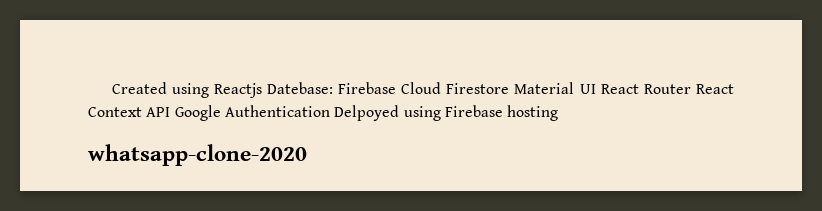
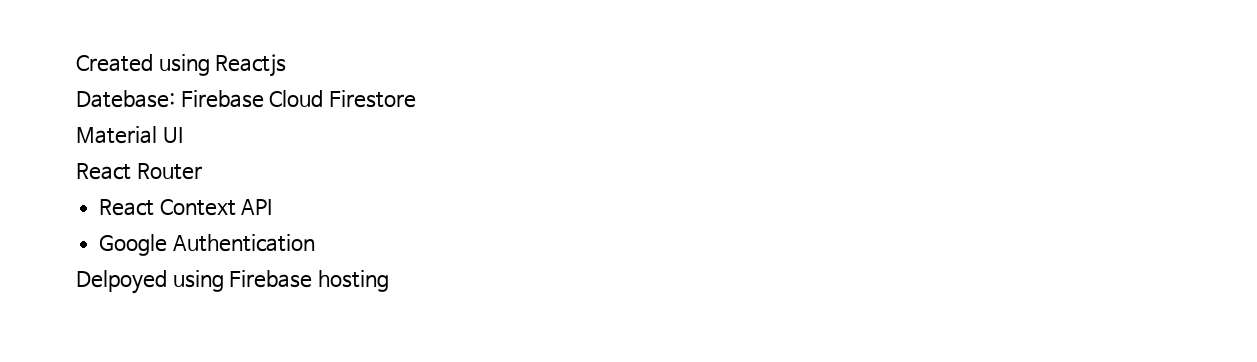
- Created using Reactjs Datebase: Firebase Cloud Firestore Material UI React Router React Context API Google Authentication Delpoyed using Firebase hosting
+ Created using Reactjs
+ Datebase: Firebase Cloud Firestore
+ Material UI
+ React Router
+ React Context API
+ Google Authentication
+ Delpoyed using Firebase hosting
- whatsapp-clone-2020

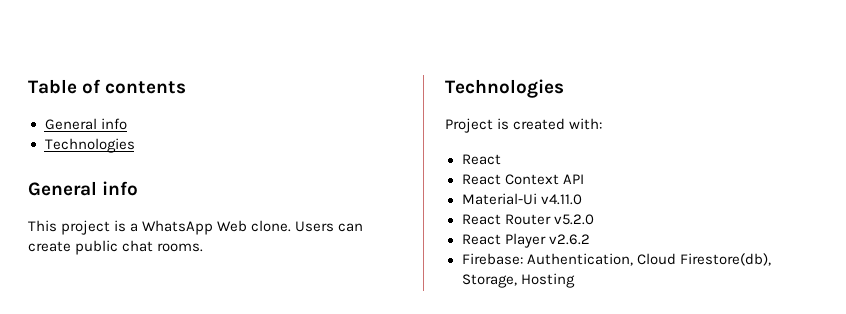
- Created using Reactjs
- Datebase: Firebase Cloud Firestore
- Material UI
- React Router
+ Table of contents
+ General info
+ Technologies
+ General info
+ This project is a WhatsApp Web clone. Users can create public chat rooms.
+ Technologies
+ Project is created with:
+ React
- Google Authentication
- Delpoyed using Firebase hosting
+ Material-Ui v4.11.0
+ React Router v5.2.0
+ React Player v2.6.2
+ Firebase: Authentication, Cloud Firestore(db), Storage, Hosting

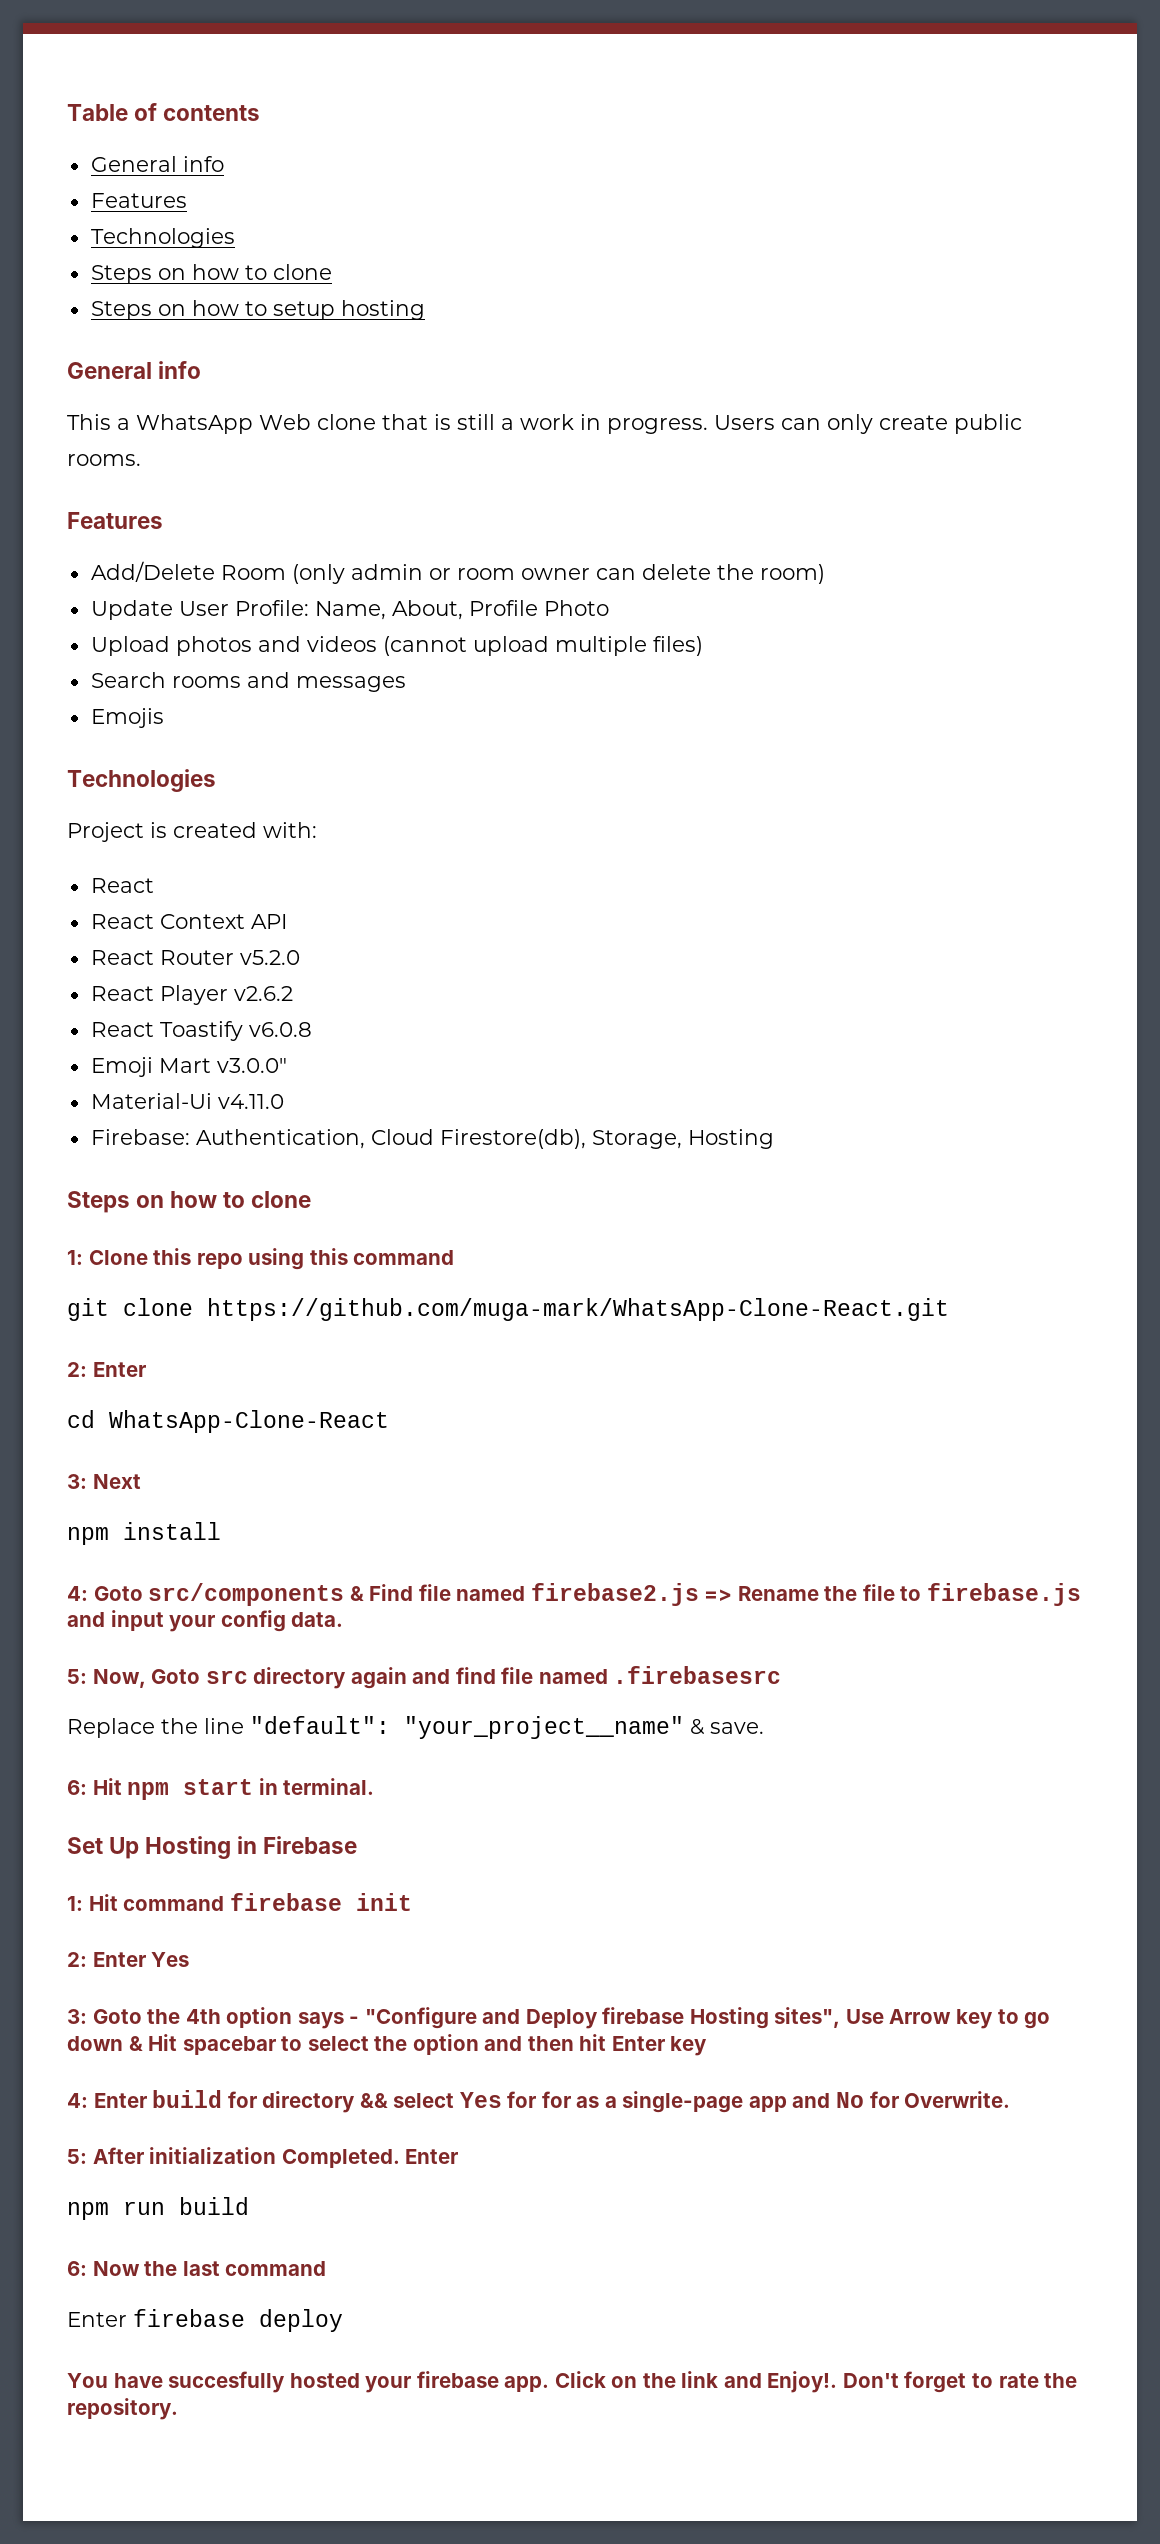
  Table of contents
  General info
+ Features
  Technologies
+ Steps on how to clone
+ Steps on how to setup hosting
- This project is a WhatsApp Web clone.
+ This a WhatsApp Web clone that is still a work in progress.
- Users can create public chat rooms.
+ Users can only create public rooms.
+ Features
+ Add/Delete Room (only admin or room owner can delete the room)
+ Update User Profile: Name, About, Profile Photo
+ Upload photos and videos (cannot upload multiple files)
+ Search rooms and messages
+ Emojis
- Material-Ui v4.11.0
+ React Toastify v6.0.8
+ Emoji Mart v3.0.0"
+ Material-Ui v4.11.0
  Firebase: Authentication, Cloud Firestore(db), Storage, Hosting
+ Steps on how to clone
+ 1: Clone this repo using this command
+ git clone https://github.com/muga-mark/WhatsApp-Clone-React.git
+ 2: Enter
+ cd WhatsApp-Clone-React
+ 3: Next
+ npm install
+ 4: Goto src/components & Find file named firebase2.js => Rename the file to firebase.js and input your config data.
+ 5: Now, Goto src directory again and find file named .firebasesrc
+ Replace the line "default": "your_project__name" & save.
+ 6: Hit npm start in terminal.
+ Set Up Hosting in Firebase
+ 1: Hit command firebase init
+ 2: Enter Yes
+ 3: Goto the 4th option says - "Configure and Deploy firebase Hosting sites", Use Arrow key to go down & Hit spacebar to select the option and then hit Enter key
+ 4: Enter build for directory && select Yes for for as a single-page app and No for Overwrite.
+ 5: After initialization Completed. Enter
+ npm run build
+ 6: Now the last command
+ Enter firebase deploy
+ You have succesfully hosted your firebase app. Click on the link and Enjoy!. Don't forget to rate the repository.

